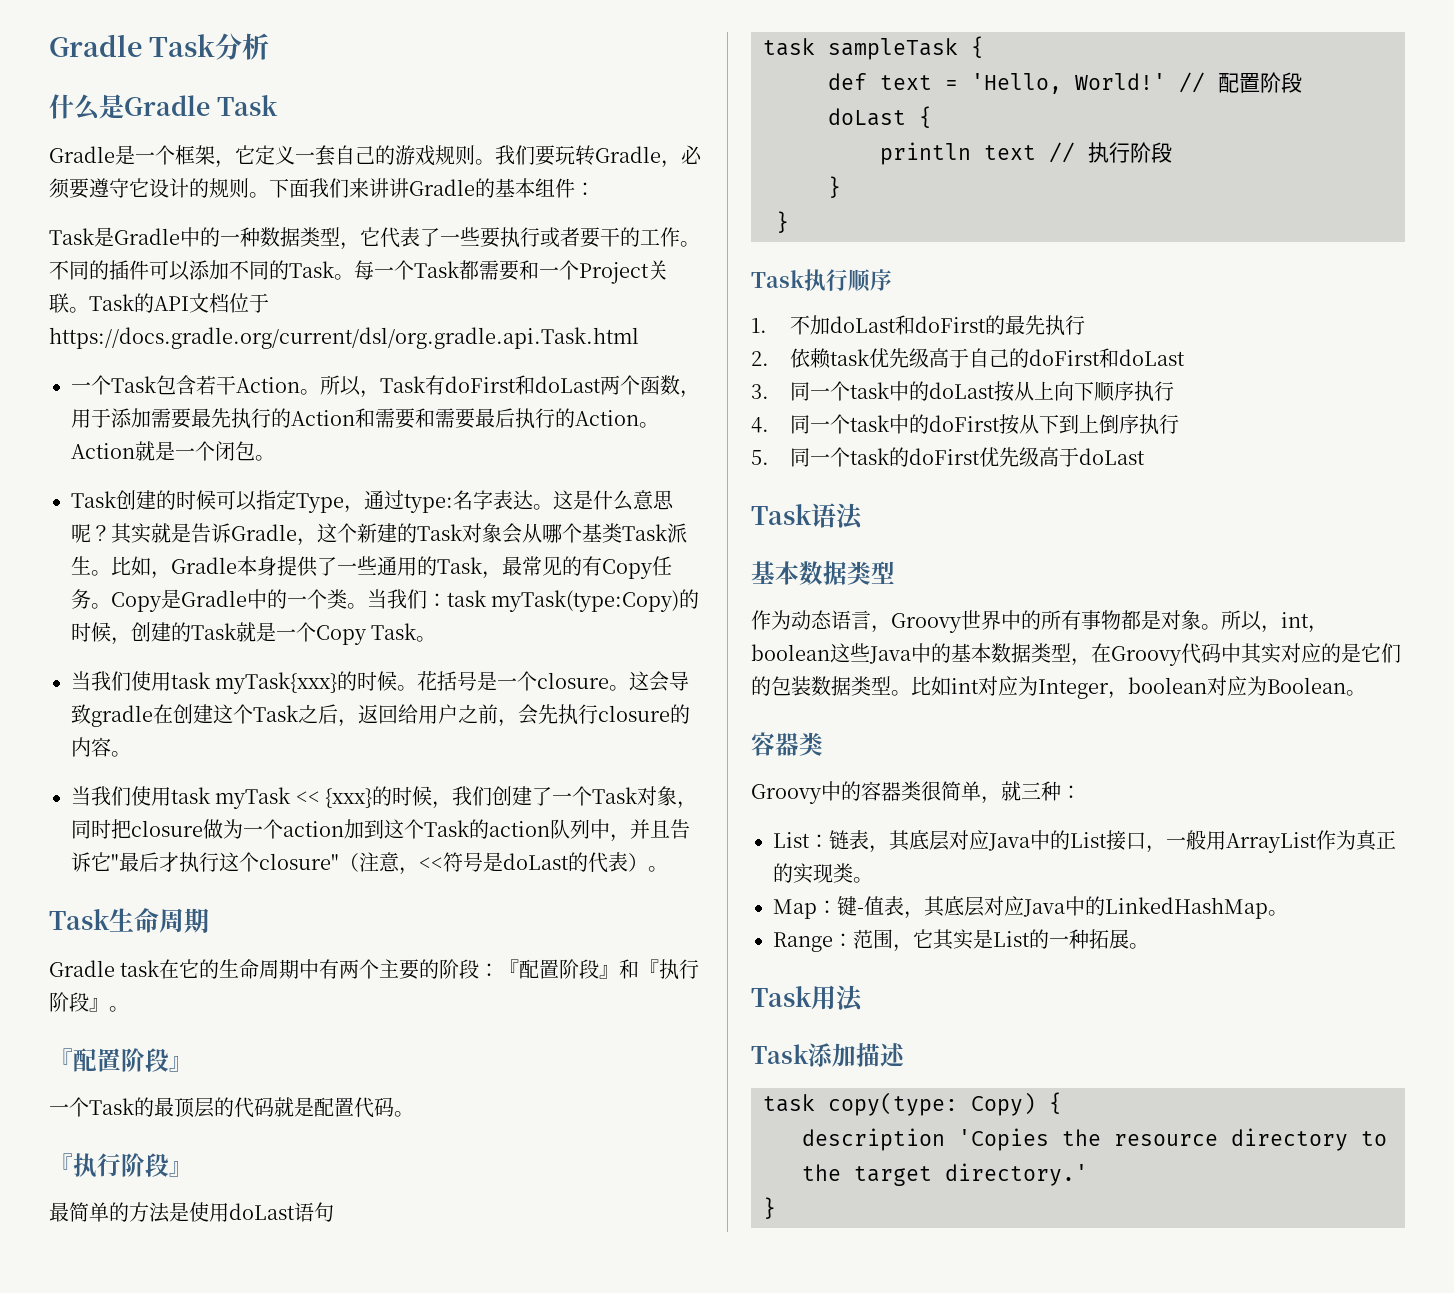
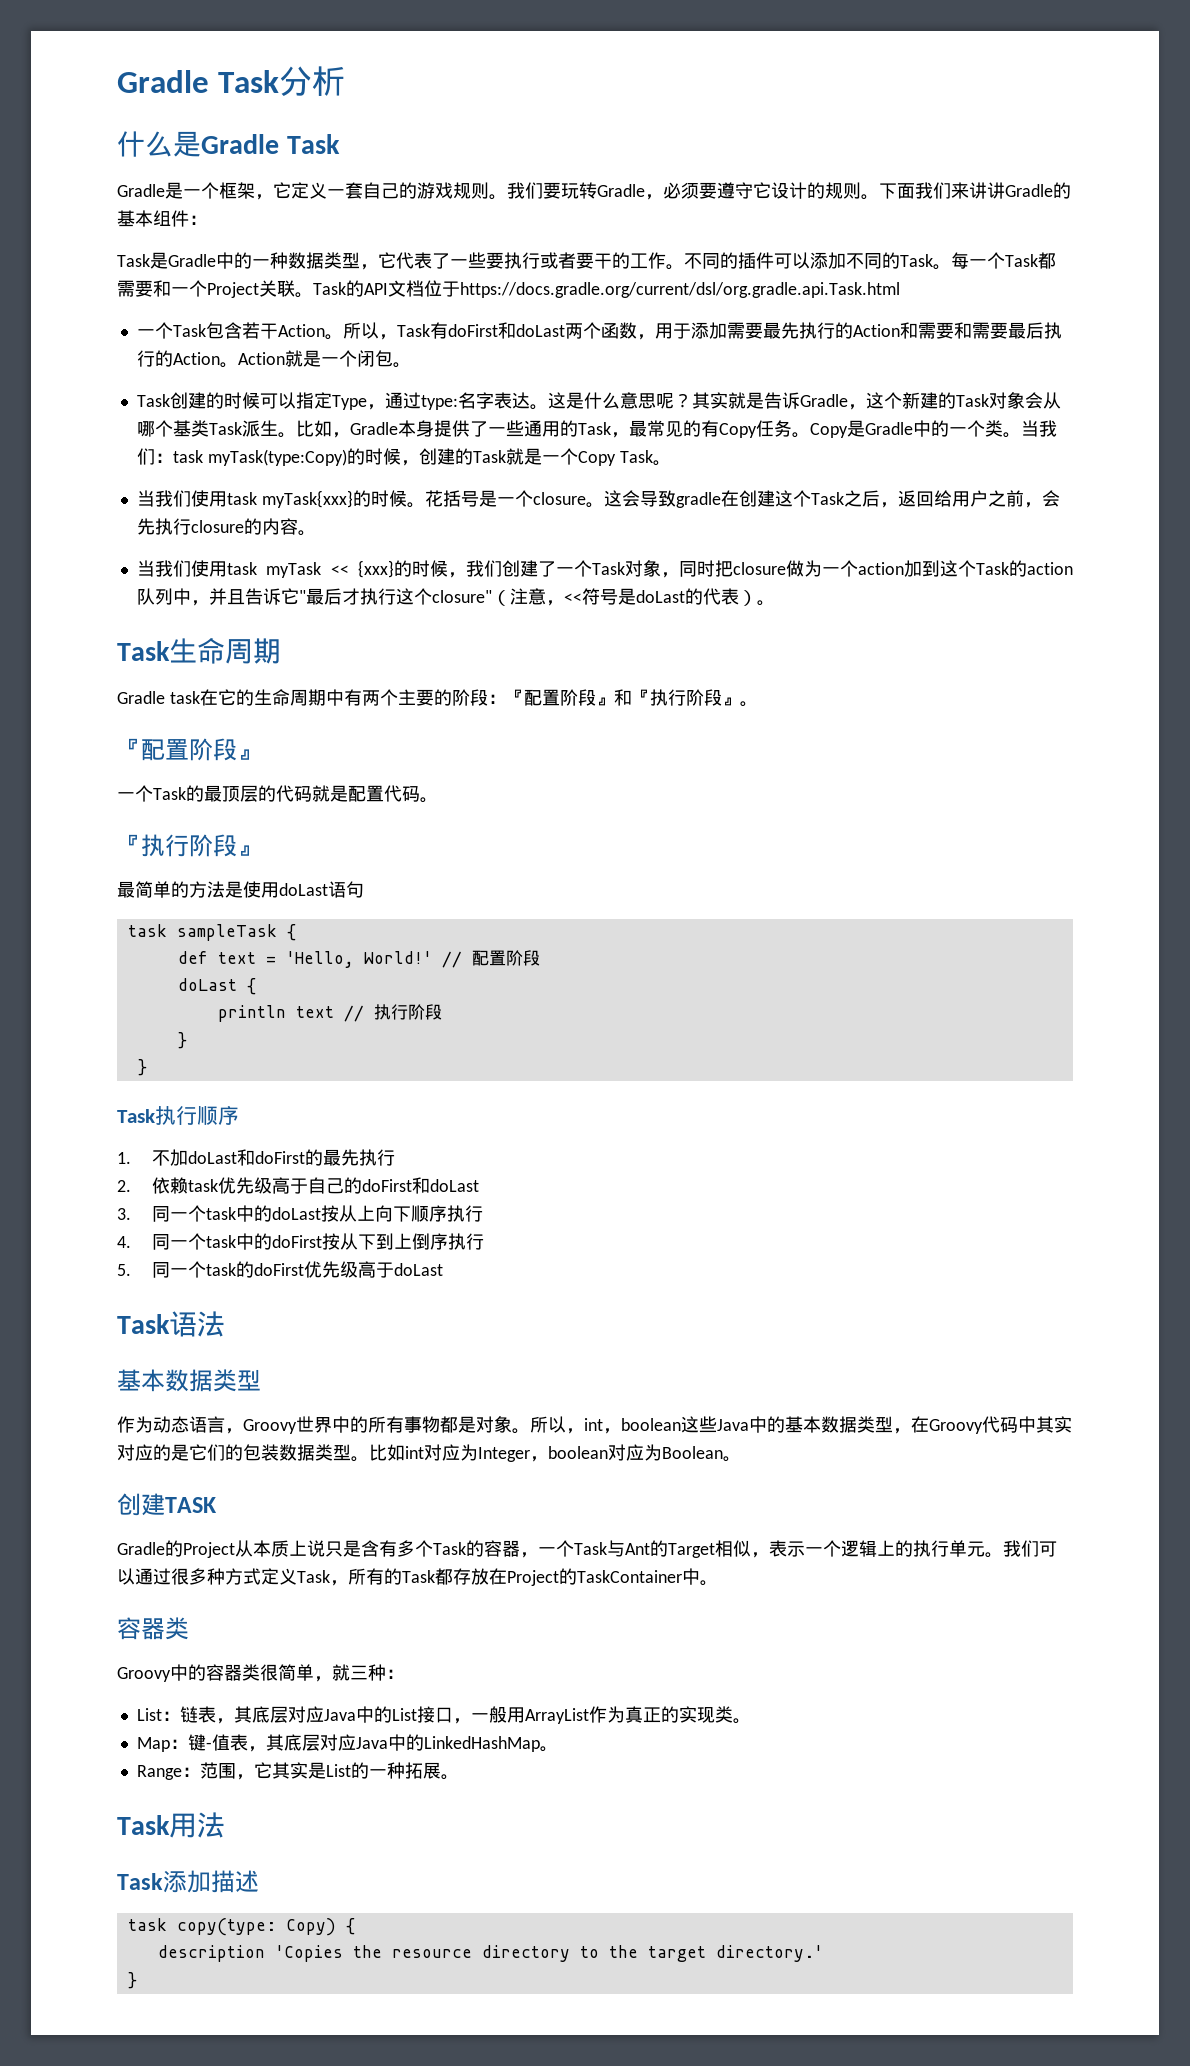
+ 创建TASK
+ Gradle的Project从本质上说只是含有多个Task的容器，一个Task与Ant的Target相似，表示一个逻辑上的执行单元。我们可以通过很多种方式定义Task，所有的Task都存放在Project的TaskContainer中。

